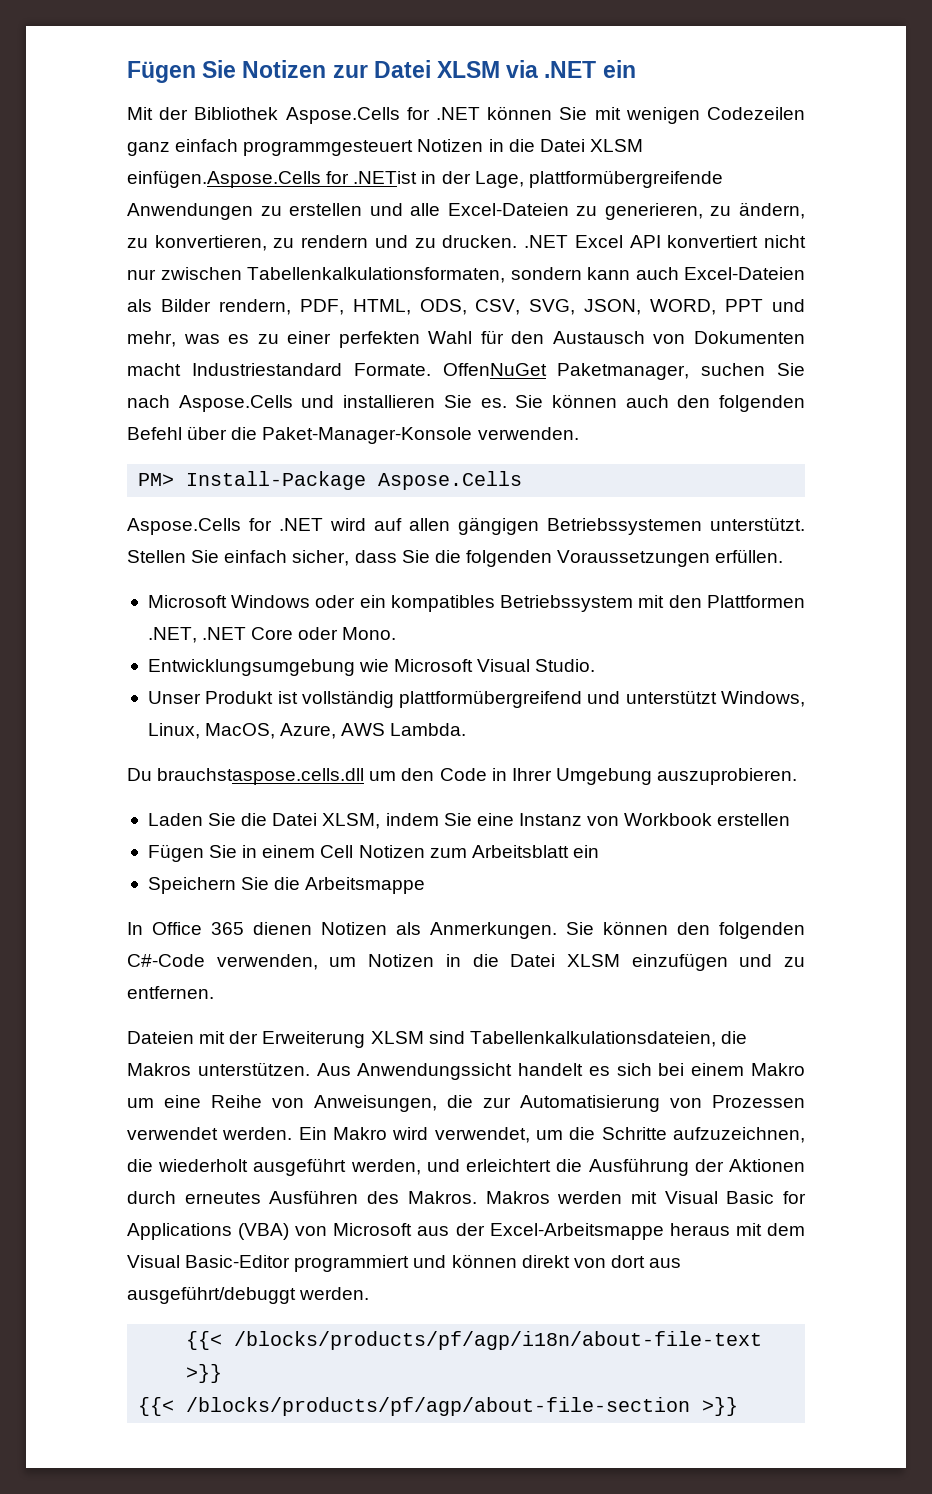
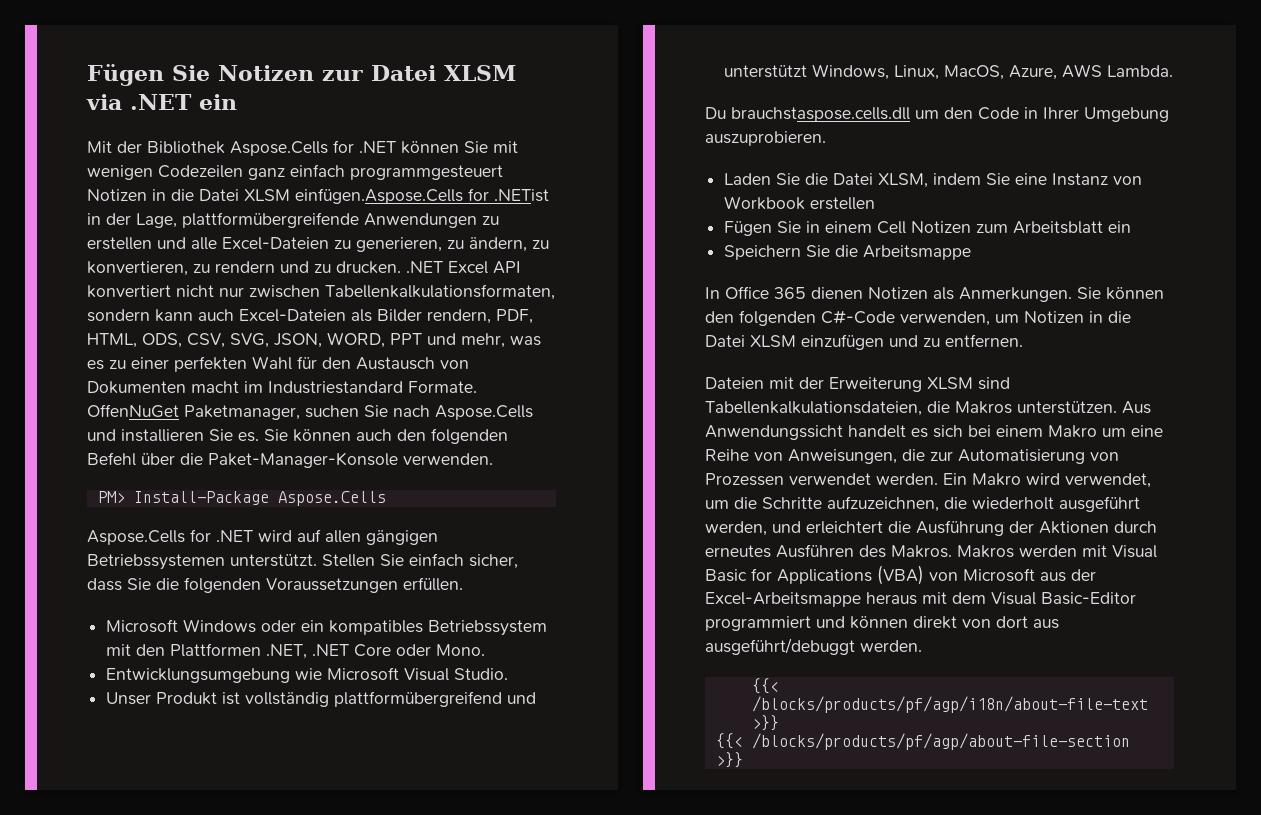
- Mit der Bibliothek Aspose.Cells for .NET können Sie mit wenigen Codezeilen ganz einfach programmgesteuert Notizen in die Datei XLSM einfügen.Aspose.Cells for .NETist in der Lage, plattformübergreifende Anwendungen zu erstellen und alle Excel-Dateien zu generieren, zu ändern, zu konvertieren, zu rendern und zu drucken. .NET Excel API konvertiert nicht nur zwischen Tabellenkalkulationsformaten, sondern kann auch Excel-Dateien als Bilder rendern, PDF, HTML, ODS, CSV, SVG, JSON, WORD, PPT und mehr, was es zu einer perfekten Wahl für den Austausch von Dokumenten macht Industriestandard Formate.
+ Mit der Bibliothek Aspose.Cells for .NET können Sie mit wenigen Codezeilen ganz einfach programmgesteuert Notizen in die Datei XLSM einfügen.Aspose.Cells for .NETist in der Lage, plattformübergreifende Anwendungen zu erstellen und alle Excel-Dateien zu generieren, zu ändern, zu konvertieren, zu rendern und zu drucken. .NET Excel API konvertiert nicht nur zwischen Tabellenkalkulationsformaten, sondern kann auch Excel-Dateien als Bilder rendern, PDF, HTML, ODS, CSV, SVG, JSON, WORD, PPT und mehr, was es zu einer perfekten Wahl für den Austausch von Dokumenten macht im Industriestandard Formate.

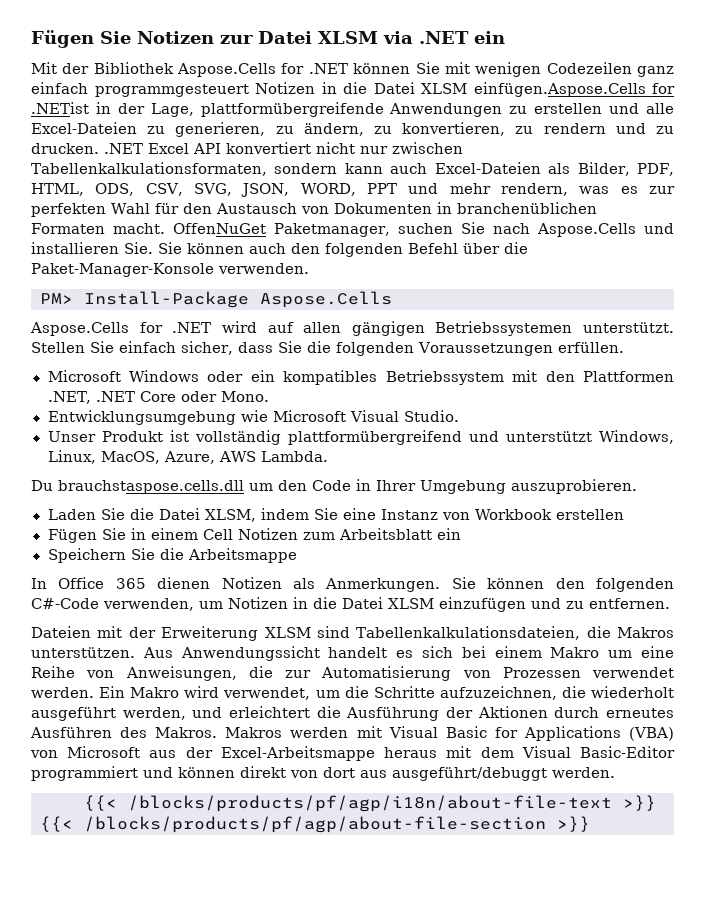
- Mit der Bibliothek Aspose.Cells for .NET können Sie mit wenigen Codezeilen ganz einfach programmgesteuert Notizen in die Datei XLSM einfügen.Aspose.Cells for .NETist in der Lage, plattformübergreifende Anwendungen zu erstellen und alle Excel-Dateien zu generieren, zu ändern, zu konvertieren, zu rendern und zu drucken. .NET Excel API konvertiert nicht nur zwischen Tabellenkalkulationsformaten, sondern kann auch Excel-Dateien als Bilder rendern, PDF, HTML, ODS, CSV, SVG, JSON, WORD, PPT und mehr, was es zu einer perfekten Wahl für den Austausch von Dokumenten macht im Industriestandard Formate.
+ Mit der Bibliothek Aspose.Cells for .NET können Sie mit wenigen Codezeilen ganz einfach programmgesteuert Notizen in die Datei XLSM einfügen.Aspose.Cells for .NETist in der Lage, plattformübergreifende Anwendungen zu erstellen und alle Excel-Dateien zu generieren, zu ändern, zu konvertieren, zu rendern und zu drucken. .NET Excel API konvertiert nicht nur zwischen Tabellenkalkulationsformaten, sondern kann auch Excel-Dateien als Bilder, PDF, HTML, ODS, CSV, SVG, JSON, WORD, PPT und mehr rendern, was es zur perfekten Wahl für den Austausch von Dokumenten in branchenüblichen Formaten macht.
- OffenNuGet Paketmanager, suchen Sie nach Aspose.Cells und installieren Sie es. Sie können auch den folgenden Befehl über die Paket-Manager-Konsole verwenden.
+ OffenNuGet Paketmanager, suchen Sie nach Aspose.Cells und installieren Sie. Sie können auch den folgenden Befehl über die Paket-Manager-Konsole verwenden.

